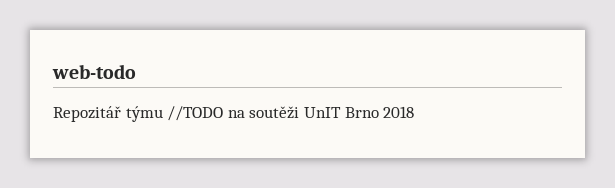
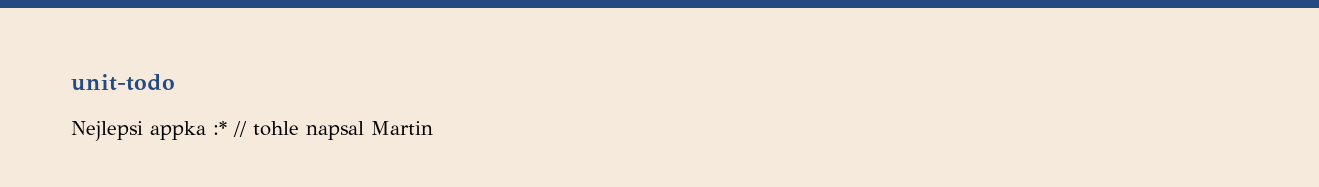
- web-todo
- Repozitář týmu //TODO na soutěži UnIT Brno 2018
+ unit-todo
+ Nejlepsi appka :* // tohle napsal Martin

